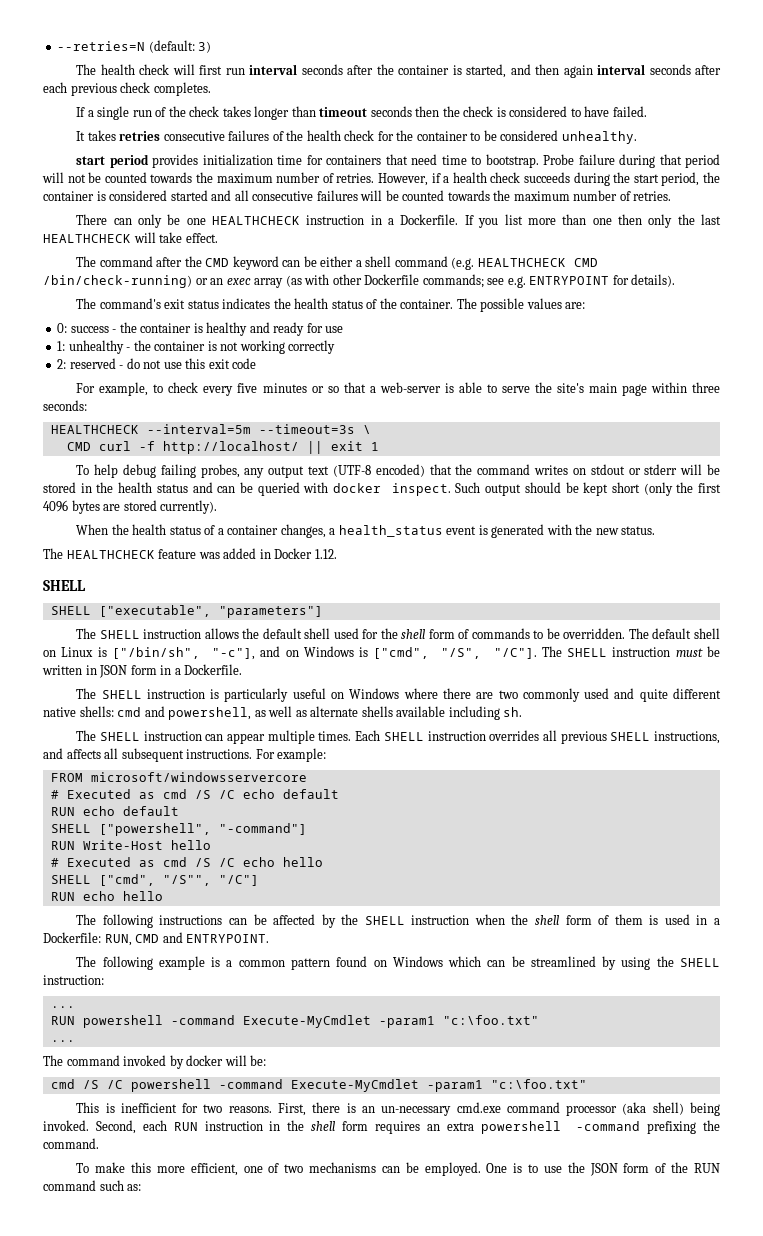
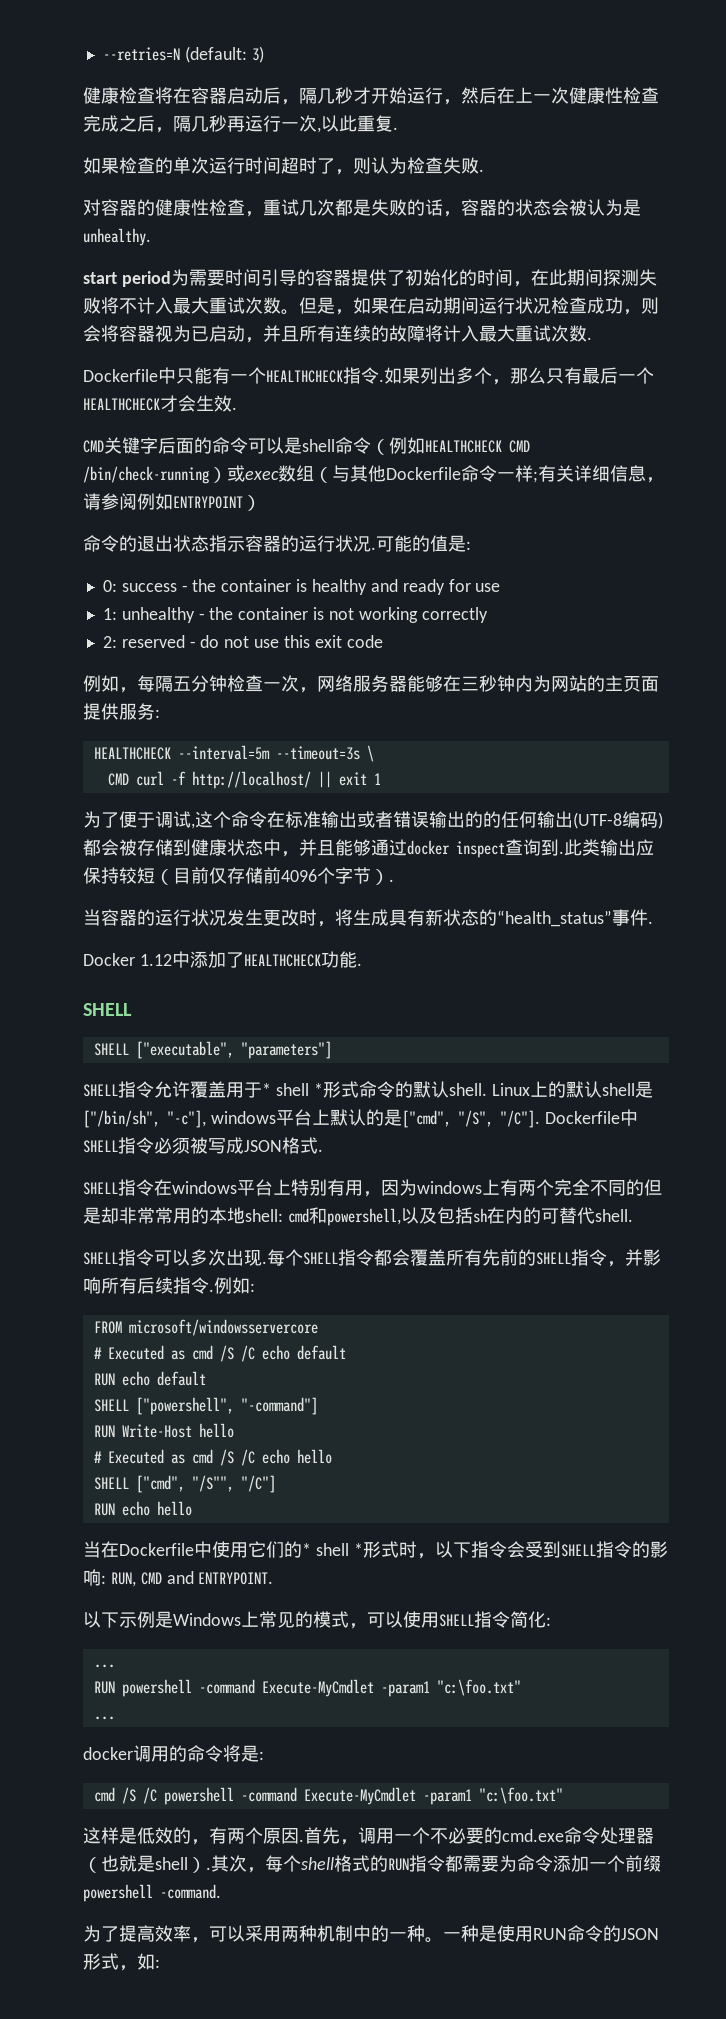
- The health check will first run interval seconds after the container is started, and then again interval seconds after each previous check completes.
- If a single run of the check takes longer than timeout seconds then the check is considered to have failed.
- It takes retries consecutive failures of the health check for the container to be considered unhealthy.
- start period provides initialization time for containers that need time to bootstrap. Probe failure during that period will not be counted towards the maximum number of retries. However, if a health check succeeds during the start period, the container is considered started and all consecutive failures will be counted towards the maximum number of retries.
- There can only be one HEALTHCHECK instruction in a Dockerfile. If you list more than one then only the last HEALTHCHECK will take effect.
- The command after the CMD keyword can be either a shell command (e.g. HEALTHCHECK CMD /bin/check-running) or an exec array (as with other Dockerfile commands; see e.g. ENTRYPOINT for details).
- The command's exit status indicates the health status of the container. The possible values are:
+ 健康检查将在容器启动后，隔几秒才开始运行，然后在上一次健康性检查完成之后，隔几秒再运行一次,以此重复.
+ 如果检查的单次运行时间超时了，则认为检查失败.
+ 对容器的健康性检查，重试几次都是失败的话，容器的状态会被认为是unhealthy.
+ start period为需要时间引导的容器提供了初始化的时间，在此期间探测失败将不计入最大重试次数。但是，如果在启动期间运行状况检查成功，则会将容器视为已启动，并且所有连续的故障将计入最大重试次数.
+ Dockerfile中只能有一个HEALTHCHECK指令.如果列出多个，那么只有最后一个HEALTHCHECK才会生效.
+ CMD关键字后面的命令可以是shell命令（例如HEALTHCHECK CMD /bin/check-running）或exec数组（与其他Dockerfile命令一样;有关详细信息，请参阅例如ENTRYPOINT）
+ 命令的退出状态指示容器的运行状况.可能的值是:
- For example, to check every five minutes or so that a web-server is able to serve the site's main page within three seconds:
+ 例如，每隔五分钟检查一次，网络服务器能够在三秒钟内为网站的主页面提供服务:
- To help debug failing probes, any output text (UTF-8 encoded) that the command writes on stdout or stderr will be stored in the health status and can be queried with docker inspect. Such output should be kept short (only the first 4096 bytes are stored currently).
- When the health status of a container changes, a health_status event is generated with the new status.
- The HEALTHCHECK feature was added in Docker 1.12.
+ 为了便于调试,这个命令在标准输出或者错误输出的的任何输出(UTF-8编码)都会被存储到健康状态中，并且能够通过docker inspect查询到.此类输出应保持较短（目前仅存储前4096个字节）.
+ 当容器的运行状况发生更改时，将生成具有新状态的“health_status”事件.
+ Docker 1.12中添加了HEALTHCHECK功能.
  SHELL
  SHELL ["executable", "parameters"]
- The SHELL instruction allows the default shell used for the shell form of commands to be overridden. The default shell on Linux is ["/bin/sh", "-c"], and on Windows is ["cmd", "/S", "/C"]. The SHELL instruction must be written in JSON form in a Dockerfile.
- The SHELL instruction is particularly useful on Windows where there are two commonly used and quite different native shells: cmd and powershell, as well as alternate shells available including sh.
- The SHELL instruction can appear multiple times. Each SHELL instruction overrides all previous SHELL instructions, and affects all subsequent instructions. For example:
+ SHELL指令允许覆盖用于* shell *形式命令的默认shell. Linux上的默认shell是["/bin/sh", "-c"], windows平台上默认的是["cmd", "/S", "/C"]. Dockerfile中SHELL指令必须被写成JSON格式.
+ SHELL指令在windows平台上特别有用，因为windows上有两个完全不同的但是却非常常用的本地shell: cmd和powershell,以及包括sh在内的可替代shell.
+ SHELL指令可以多次出现.每个SHELL指令都会覆盖所有先前的SHELL指令，并影响所有后续指令.例如:
- The following instructions can be affected by the SHELL instruction when the shell form of them is used in a Dockerfile: RUN, CMD and ENTRYPOINT.
- The following example is a common pattern found on Windows which can be streamlined by using the SHELL instruction:
+ 当在Dockerfile中使用它们的* shell *形式时，以下指令会受到SHELL指令的影响: RUN, CMD and ENTRYPOINT.
+ 以下示例是Windows上常见的模式，可以使用SHELL指令简化:
- The command invoked by docker will be:
+ docker调用的命令将是:
- This is inefficient for two reasons. First, there is an un-necessary cmd.exe command processor (aka shell) being invoked. Second, each RUN instruction in the shell form requires an extra powershell -command prefixing the command.
- To make this more efficient, one of two mechanisms can be employed. One is to use the JSON form of the RUN command such as:
+ 这样是低效的，有两个原因.首先，调用一个不必要的cmd.exe命令处理器（也就是shell）.其次，每个shell格式的RUN指令都需要为命令添加一个前缀powershell -command.
+ 为了提高效率，可以采用两种机制中的一种。一种是使用RUN命令的JSON形式，如:

